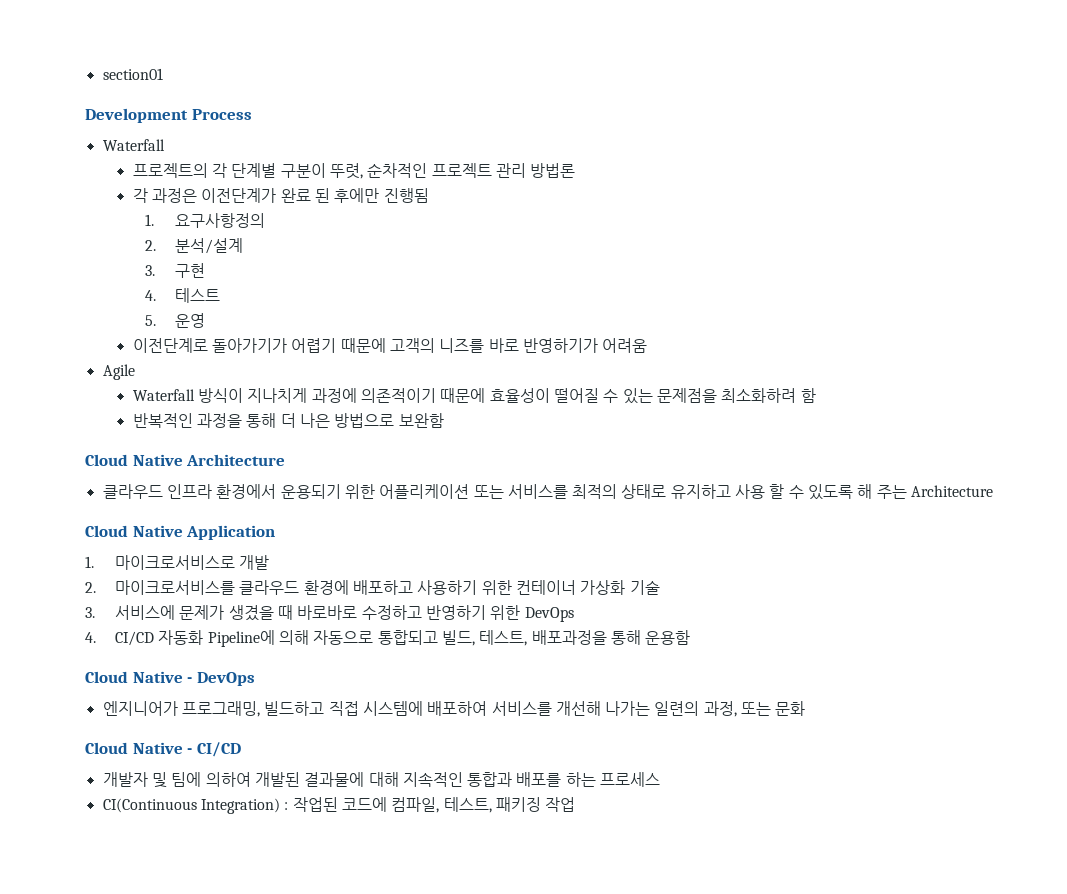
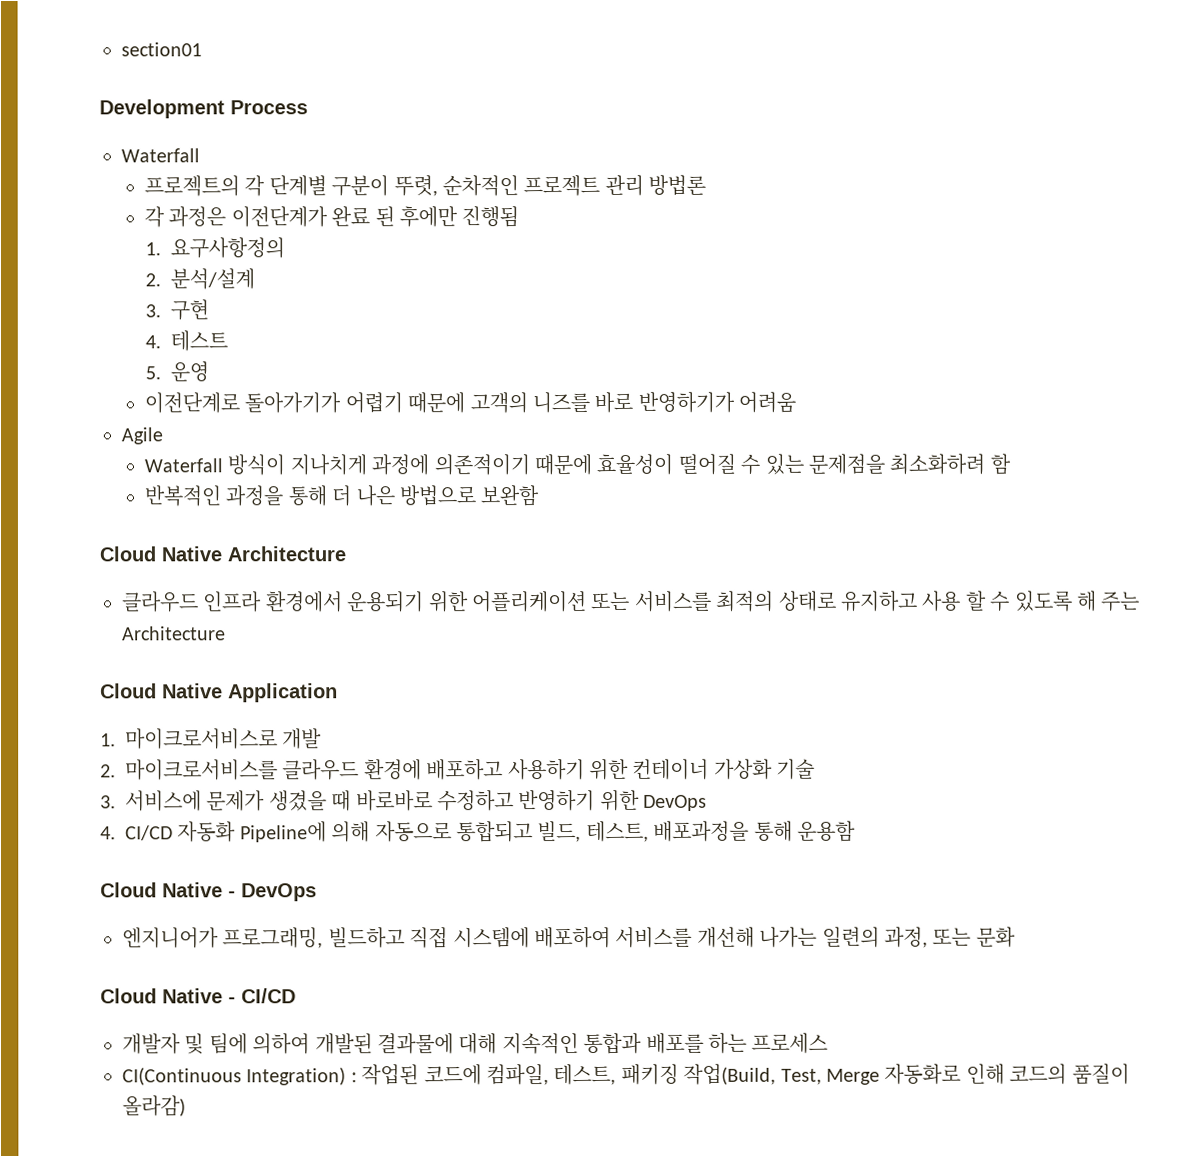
- CI(Continuous Integration) : 작업된 코드에 컴파일, 테스트, 패키징 작업
+ CI(Continuous Integration) : 작업된 코드에 컴파일, 테스트, 패키징 작업(Build, Test, Merge 자동화로 인해 코드의 품질이 올라감)

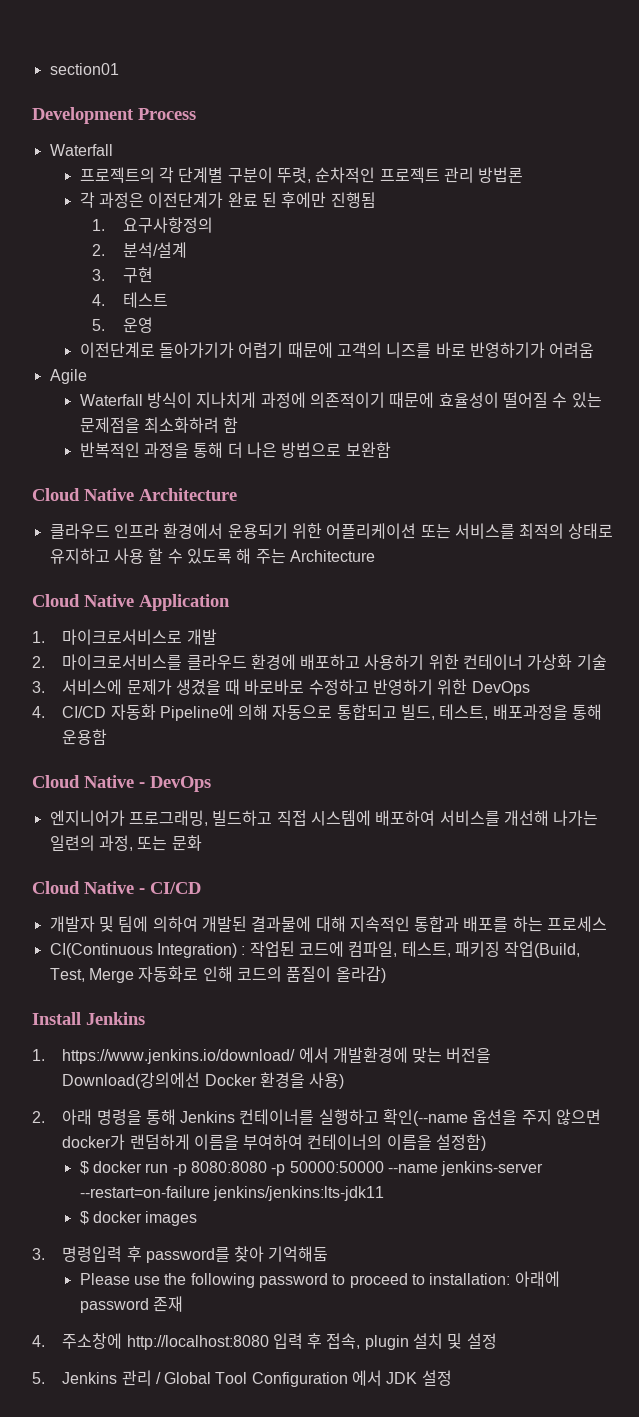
+ Install Jenkins
+ 1. https://www.jenkins.io/download/ 에서 개발환경에 맞는 버전을 Download(강의에선 Docker 환경을 사용)
+ 2. 아래 명령을 통해 Jenkins 컨테이너를 실행하고 확인(--name 옵션을 주지 않으면 docker가 랜덤하게 이름을 부여하여 컨테이너의 이름을 설정함)
+ $ docker run -p 8080:8080 -p 50000:50000 --name jenkins-server --restart=on-failure jenkins/jenkins:lts-jdk11
+ $ docker images
+ 3. 명령입력 후 password를 찾아 기억해둠
+ Please use the following password to proceed to installation: 아래에 password 존재
+ 4. 주소창에 http://localhost:8080 입력 후 접속, plugin 설치 및 설정
+ 5. Jenkins 관리 / Global Tool Configuration 에서 JDK 설정

